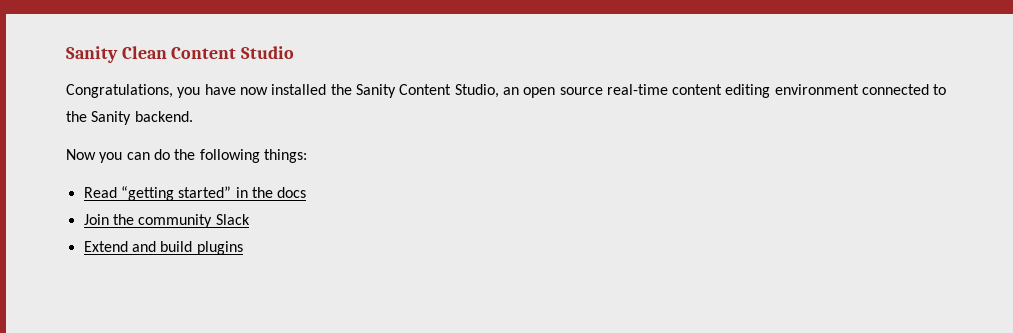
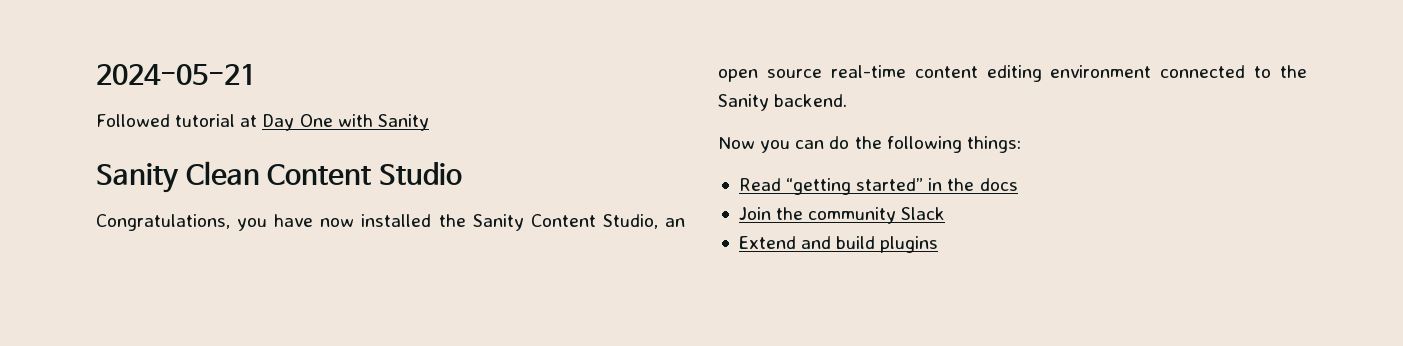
+ 2024-05-21
+ Followed tutorial at Day One with Sanity

